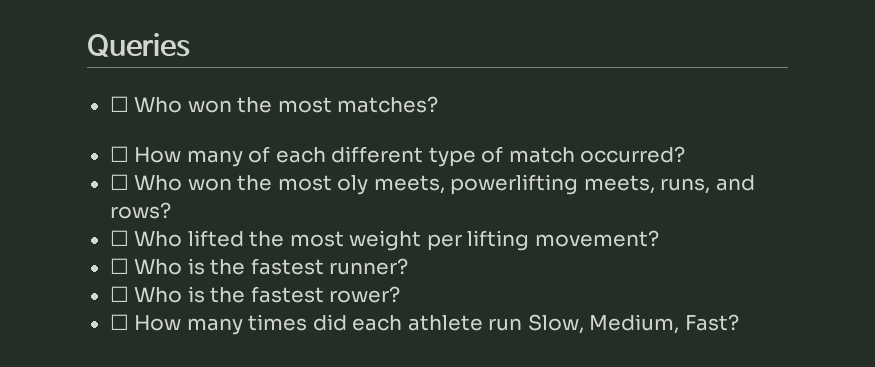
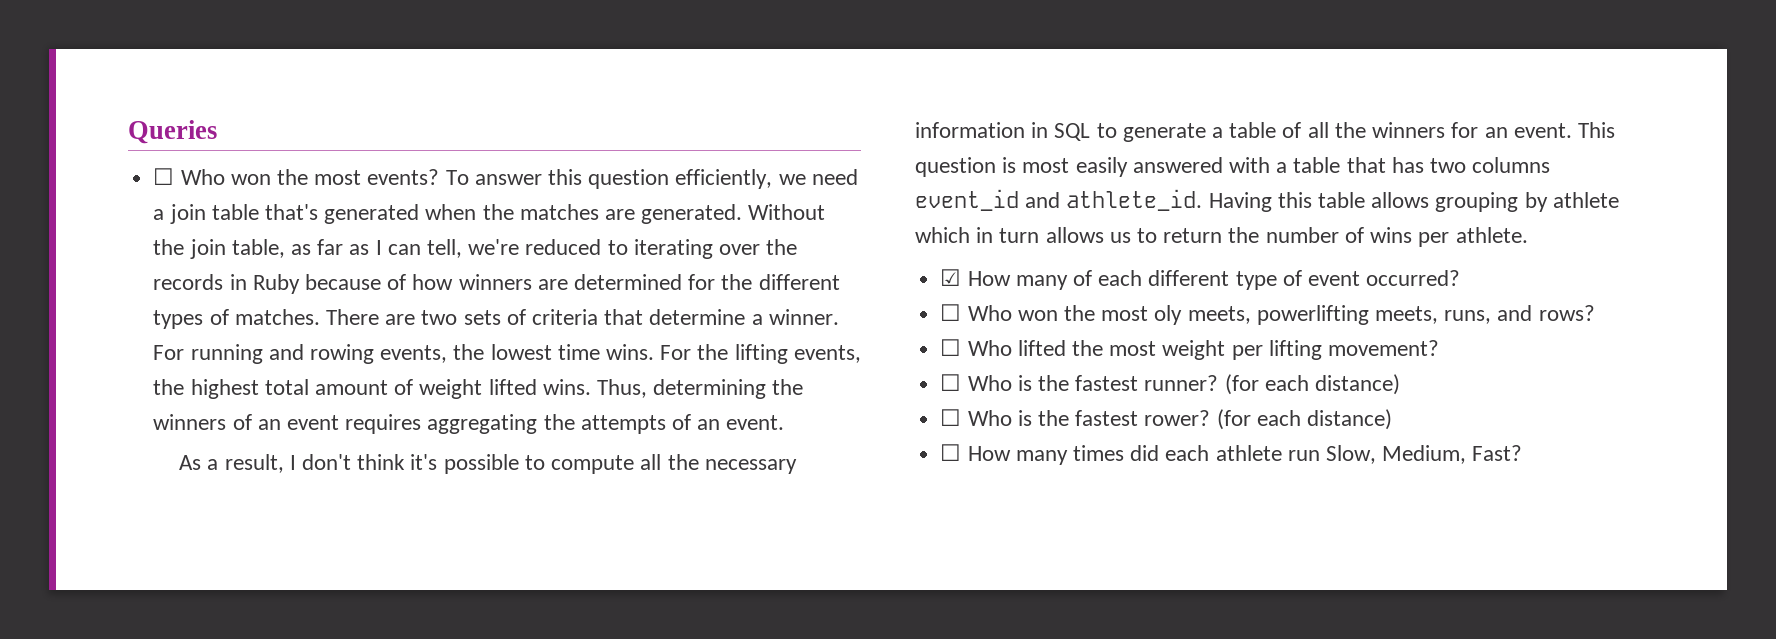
- ☐ Who won the most matches?
- ☐ How many of each different type of match occurred?
+ ☐ Who won the most events? To answer this question efficiently, we need a join table that's generated when the matches are generated. Without the join table, as far as I can tell, we're reduced to iterating over the records in Ruby because of how winners are determined for the different types of matches. There are two sets of criteria that determine a winner. For running and rowing events, the lowest time wins. For the lifting events, the highest total amount of weight lifted wins. Thus, determining the winners of an event requires aggregating the attempts of an event.
+ As a result, I don't think it's possible to compute all the necessary information in SQL to generate a table of all the winners for an event. This question is most easily answered with a table that has two columns event_id and athlete_id. Having this table allows grouping by athlete which in turn allows us to return the number of wins per athlete.
+ ☑ How many of each different type of event occurred?
- ☐ Who is the fastest runner?
+ ☐ Who is the fastest runner? (for each distance)
- ☐ Who is the fastest rower?
+ ☐ Who is the fastest rower? (for each distance)

